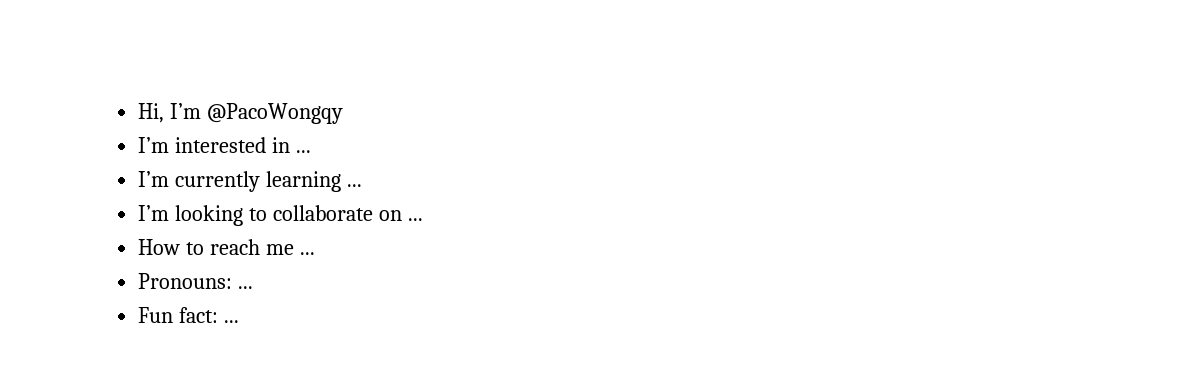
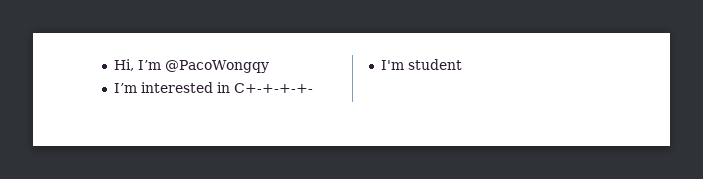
- I’m interested in ...
- I’m currently learning ...
- I’m looking to collaborate on ...
- How to reach me ...
- Pronouns: ...
- Fun fact: ...
+ I’m interested in C+-+-+-+-
+ I'm student

